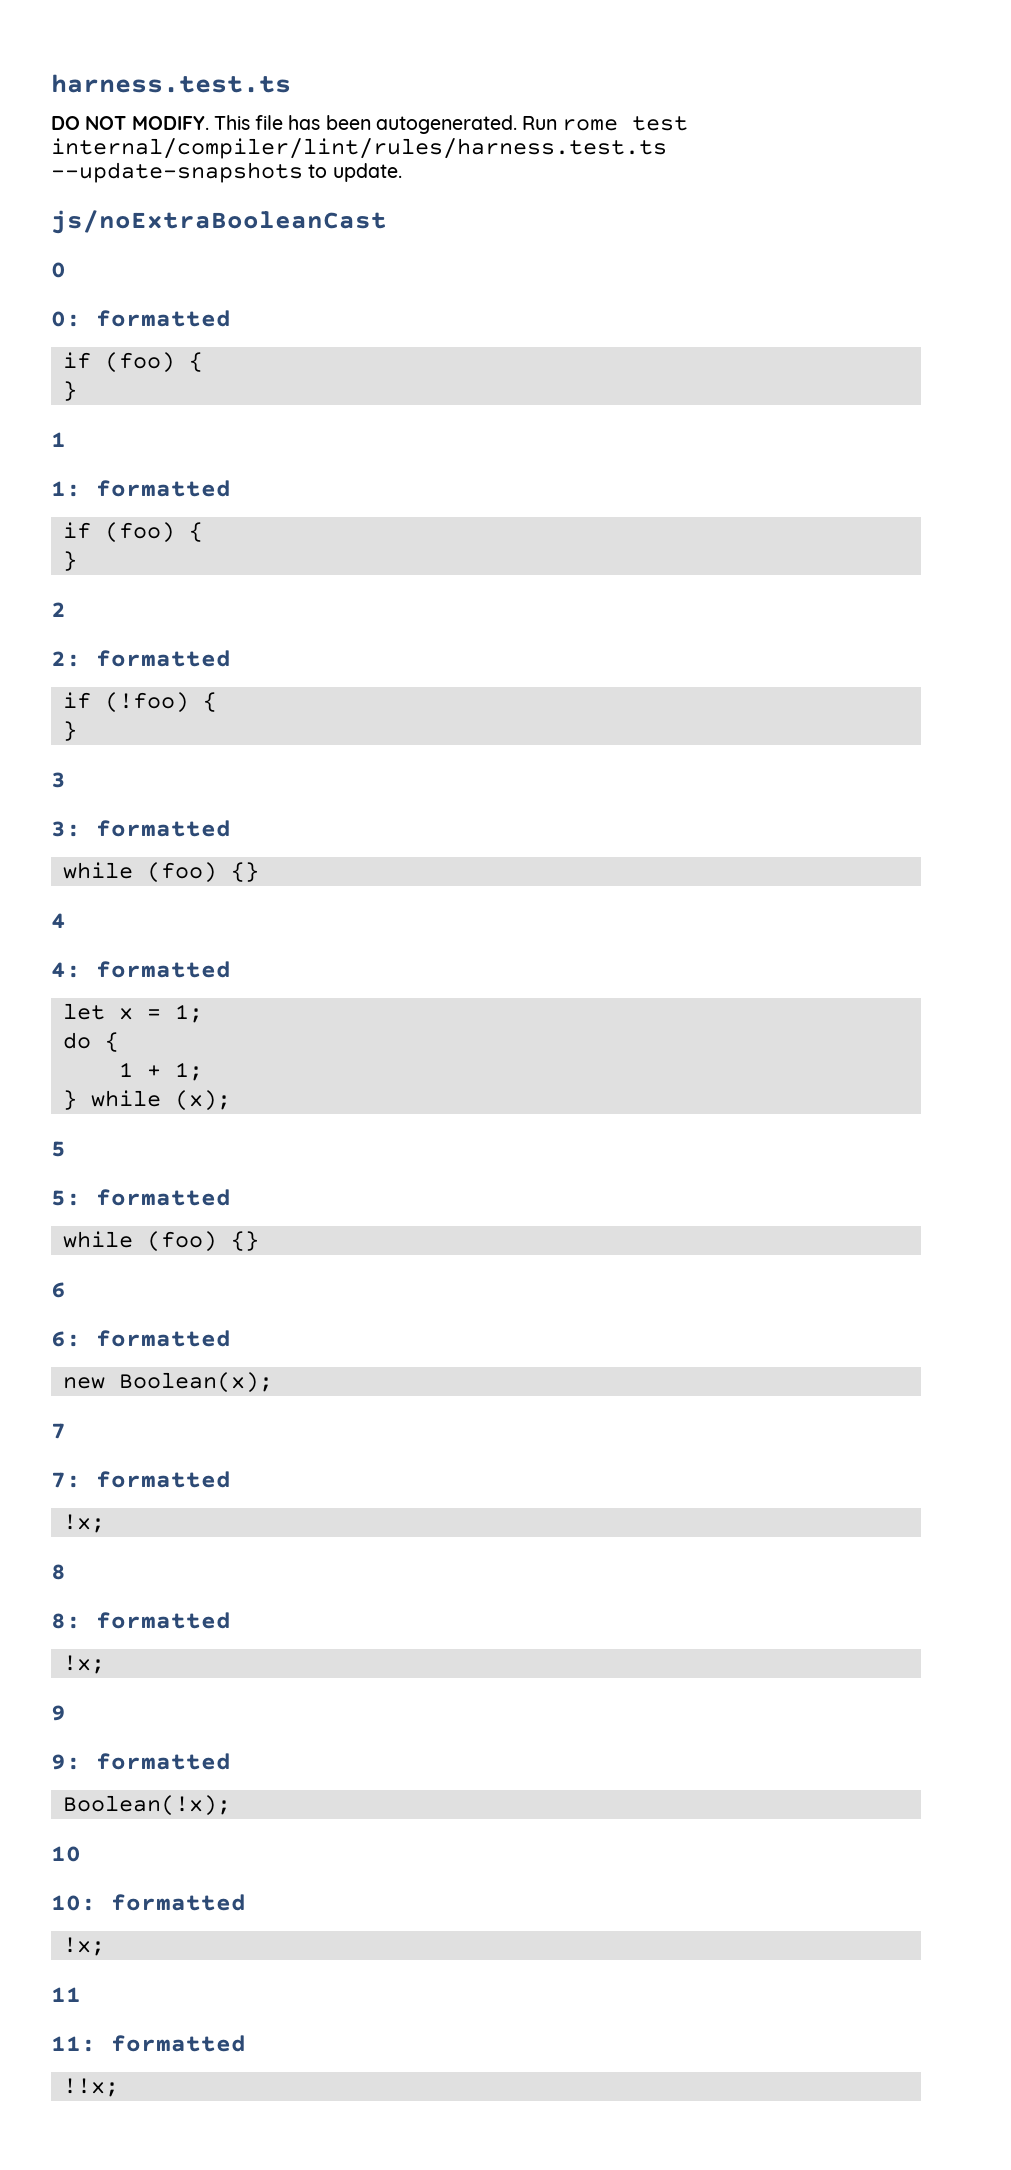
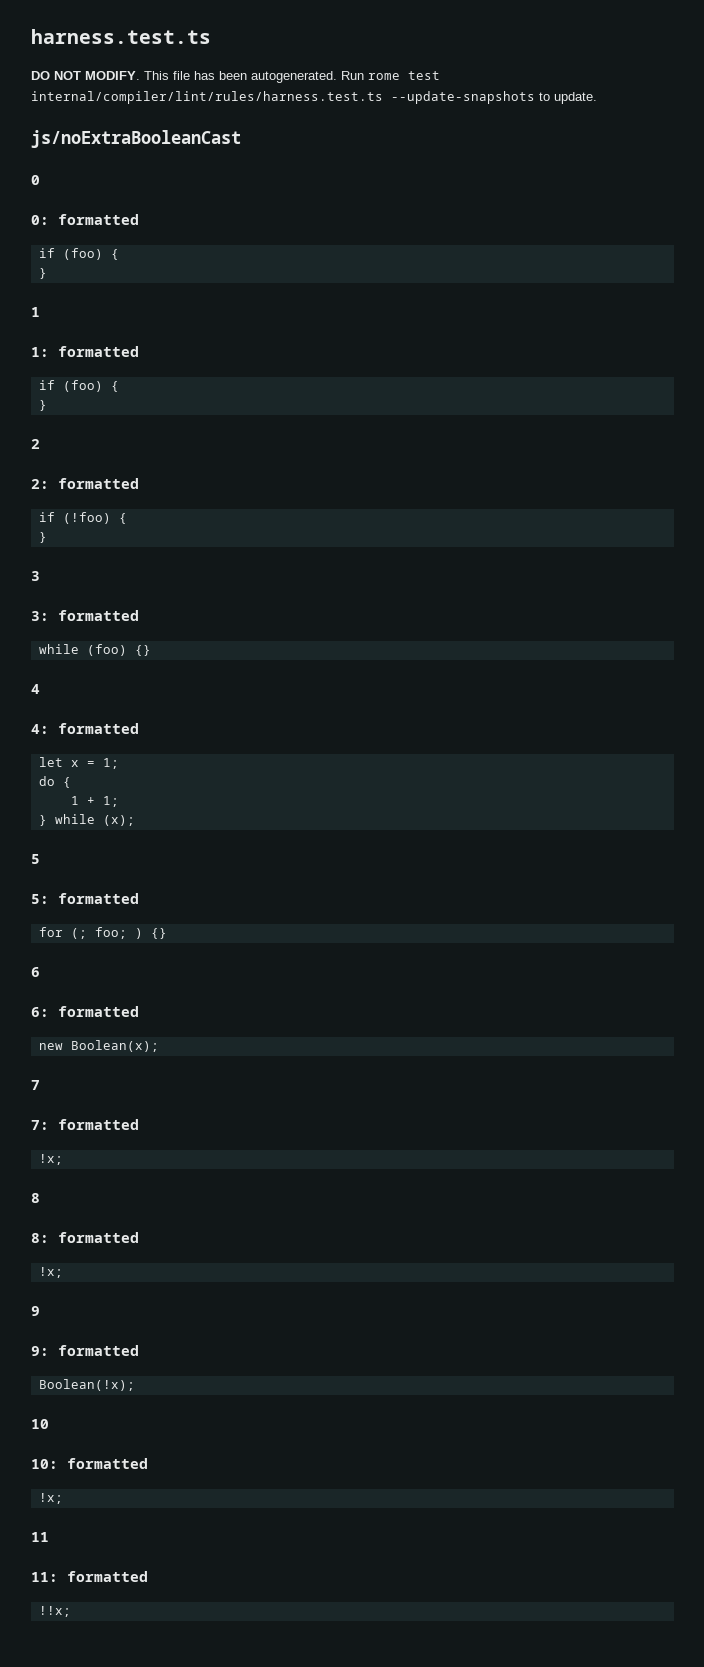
  5: formatted
- while (foo) {}
+ for (; foo; ) {}

